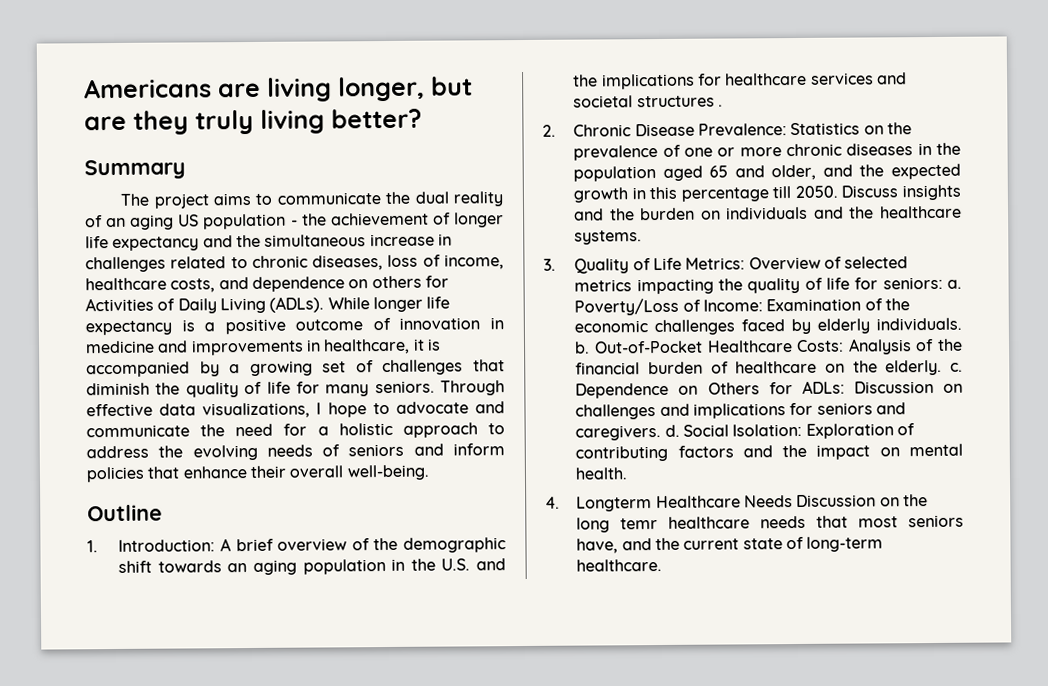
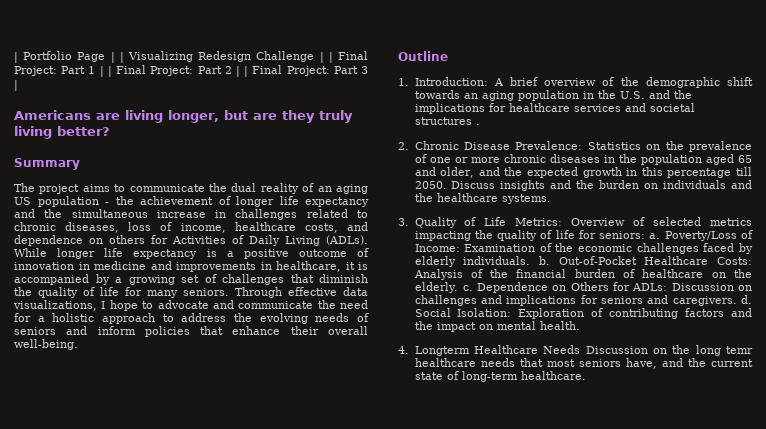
+ | Portfolio Page | | Visualizing Redesign Challenge | | Final Project: Part 1 | | Final Project: Part 2 | | Final Project: Part 3 |

